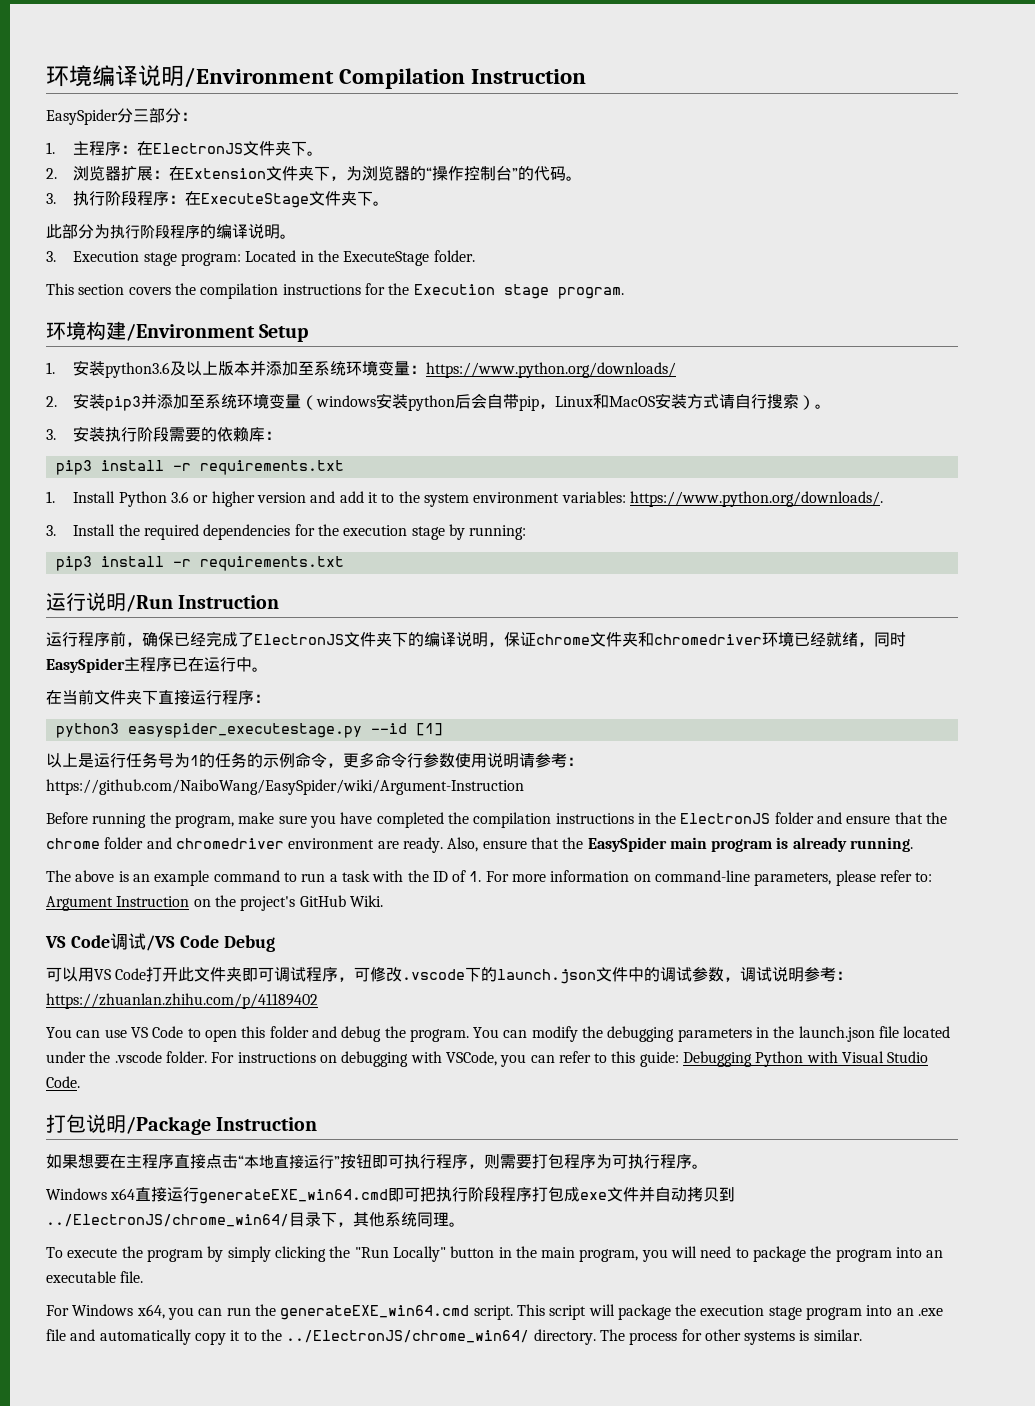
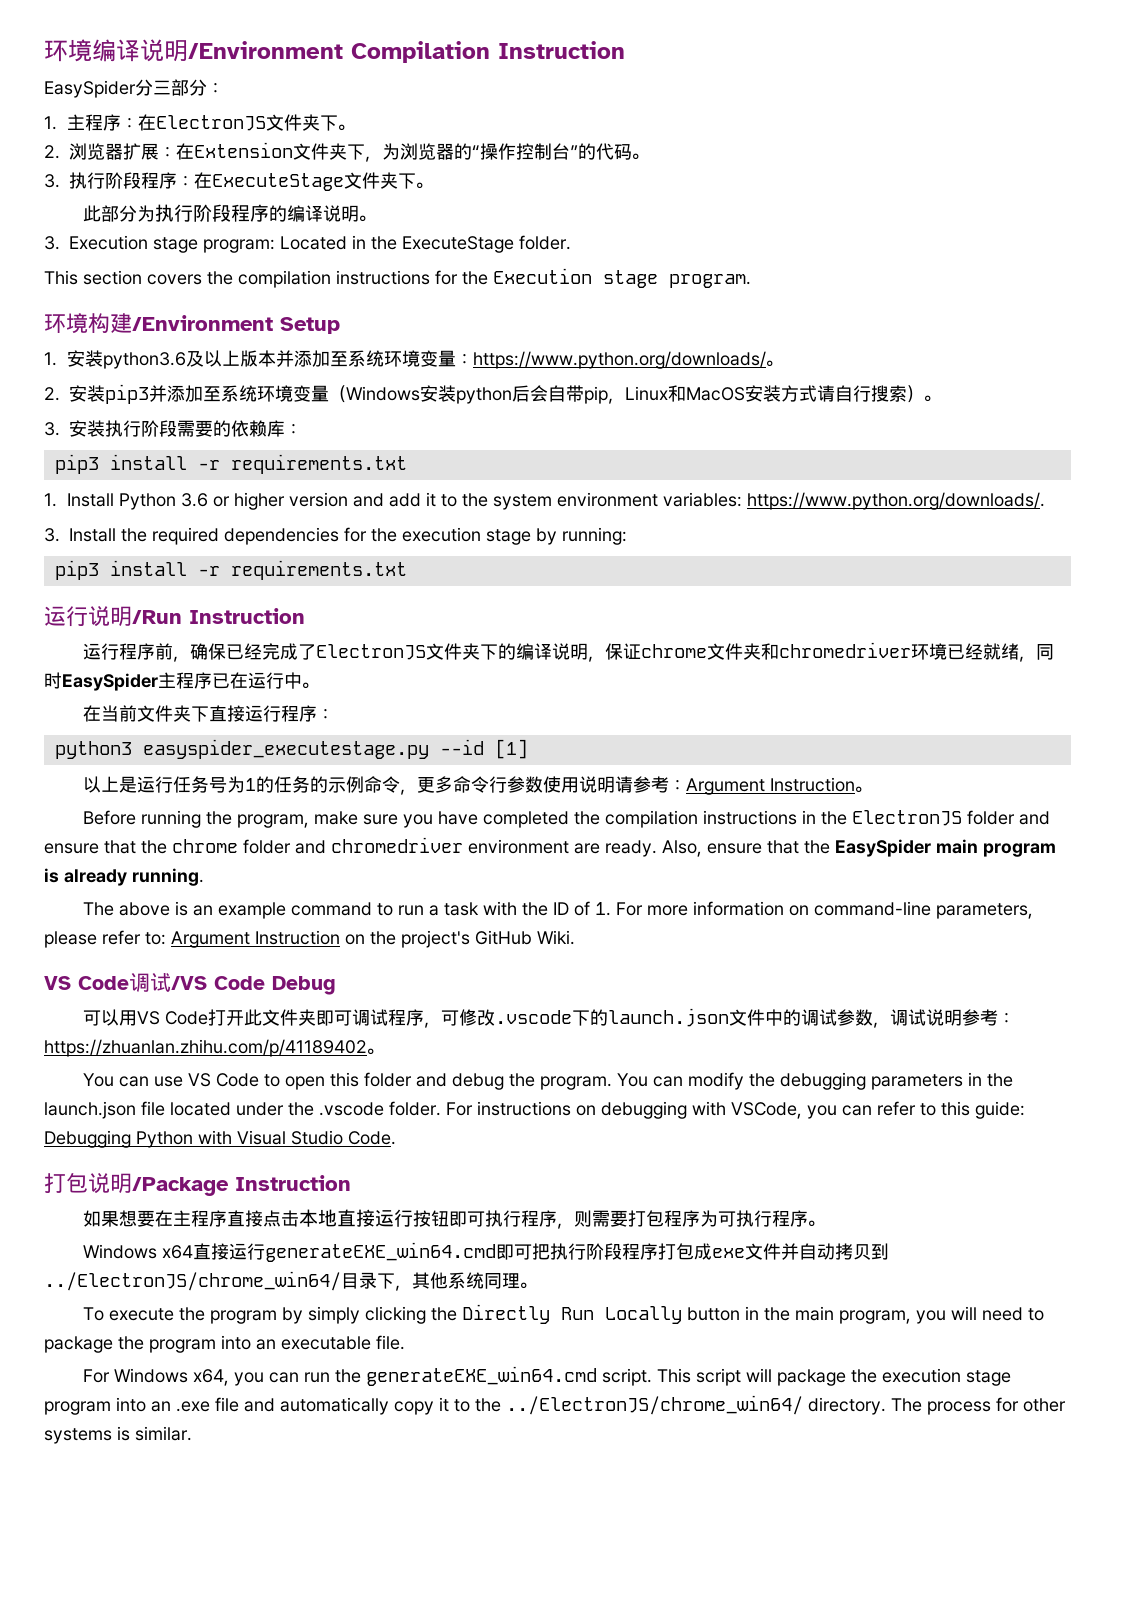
- 1.安装python3.6及以上版本并添加至系统环境变量：https://www.python.org/downloads/
+ 1.安装python3.6及以上版本并添加至系统环境变量：https://www.python.org/downloads/。
- 2.安装pip3并添加至系统环境变量（windows安装python后会自带pip，Linux和MacOS安装方式请自行搜索）。
+ 2.安装pip3并添加至系统环境变量（Windows安装python后会自带pip，Linux和MacOS安装方式请自行搜索）。
- 以上是运行任务号为1的任务的示例命令，更多命令行参数使用说明请参考：https://github.com/NaiboWang/EasySpider/wiki/Argument-Instruction
+ 以上是运行任务号为1的任务的示例命令，更多命令行参数使用说明请参考：Argument Instruction。
- 可以用VS Code打开此文件夹即可调试程序，可修改.vscode下的launch.json文件中的调试参数，调试说明参考：https://zhuanlan.zhihu.com/p/41189402
+ 可以用VS Code打开此文件夹即可调试程序，可修改.vscode下的launch.json文件中的调试参数，调试说明参考：https://zhuanlan.zhihu.com/p/41189402。
- 如果想要在主程序直接点击“本地直接运行”按钮即可执行程序，则需要打包程序为可执行程序。
+ 如果想要在主程序直接点击本地直接运行按钮即可执行程序，则需要打包程序为可执行程序。
- To execute the program by simply clicking the "Run Locally" button in the main program, you will need to package the program into an executable file.
+ To execute the program by simply clicking the Directly Run Locally button in the main program, you will need to package the program into an executable file.

